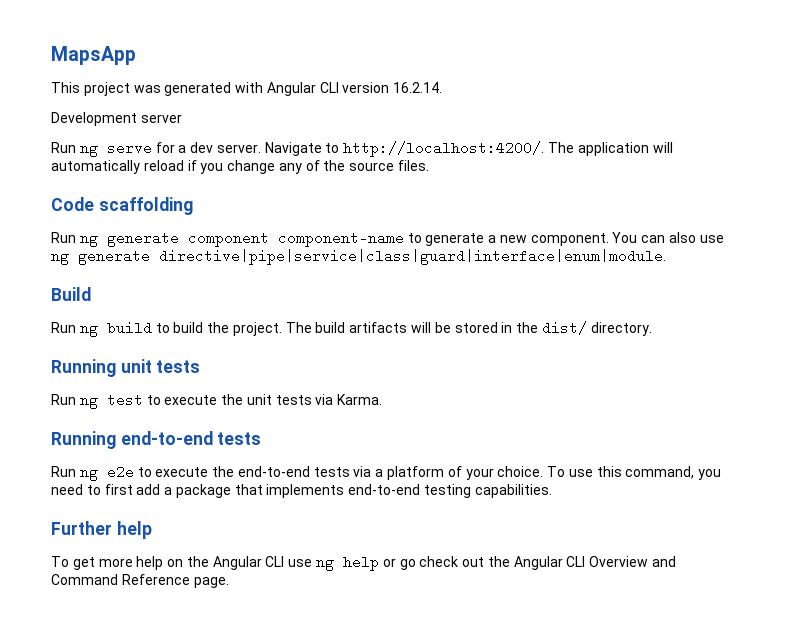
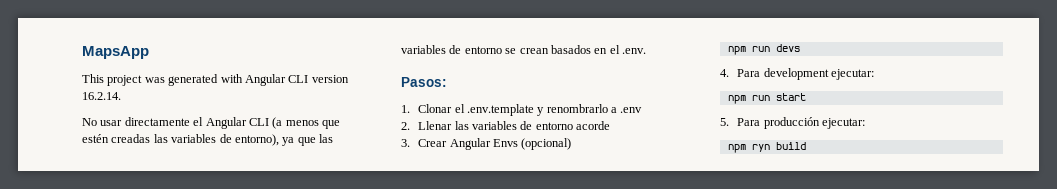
- Development server
- Run ng serve for a dev server. Navigate to http://localhost:4200/. The application will automatically reload if you change any of the source files.
- Code scaffolding
- Run ng generate component component-name to generate a new component. You can also use ng generate directive|pipe|service|class|guard|interface|enum|module.
- Build
- Run ng build to build the project. The build artifacts will be stored in the dist/ directory.
- Running unit tests
- Run ng test to execute the unit tests via Karma.
- Running end-to-end tests
- Run ng e2e to execute the end-to-end tests via a platform of your choice. To use this command, you need to first add a package that implements end-to-end testing capabilities.
- Further help
- To get more help on the Angular CLI use ng help or go check out the Angular CLI Overview and Command Reference page.
+ No usar directamente el Angular CLI (a menos que estén creadas las variables de entorno), ya que las variables de entorno se crean basados en el .env.
+ Pasos:
+ 1. Clonar el .env.template y renombrarlo a .env
+ 2. Llenar las variables de entorno acorde
+ 3. Crear Angular Envs (opcional)
+ npm run devs
+ 4. Para development ejecutar:
+ npm run start
+ 5. Para producción ejecutar:
+ npm ryn build

